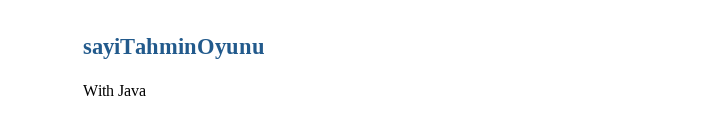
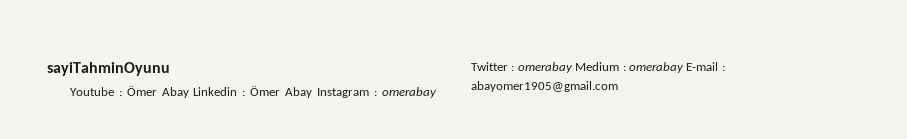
- With Java
+ Youtube : Ömer Abay Linkedin : Ömer Abay Instagram : omerabay Twitter : omerabay Medium : omerabay E-mail : abayomer1905@gmail.com

